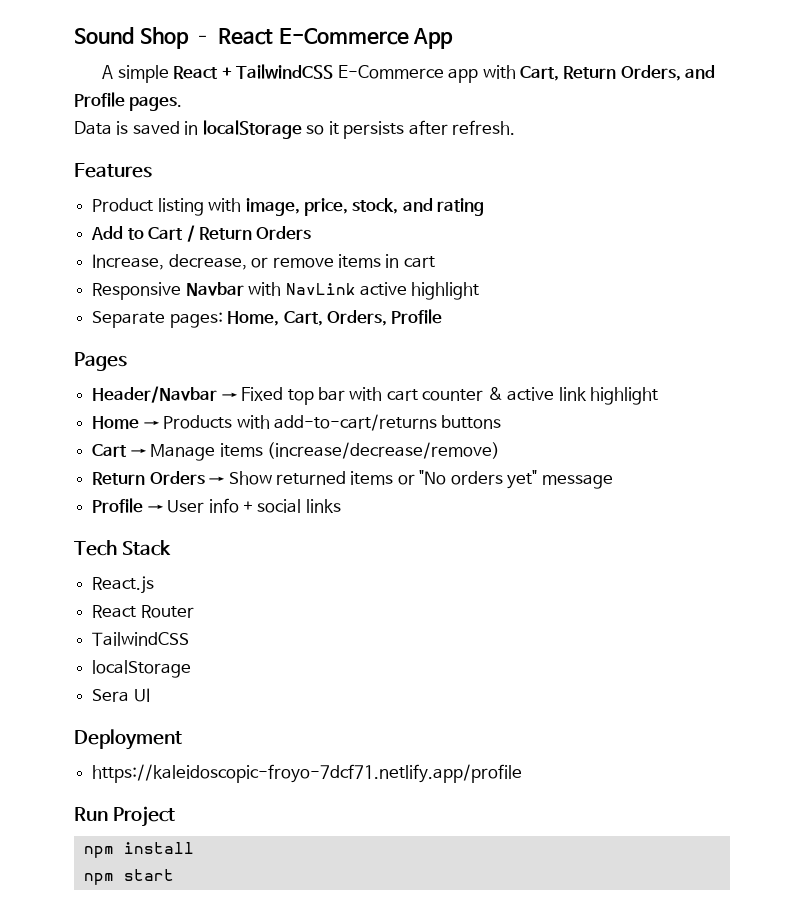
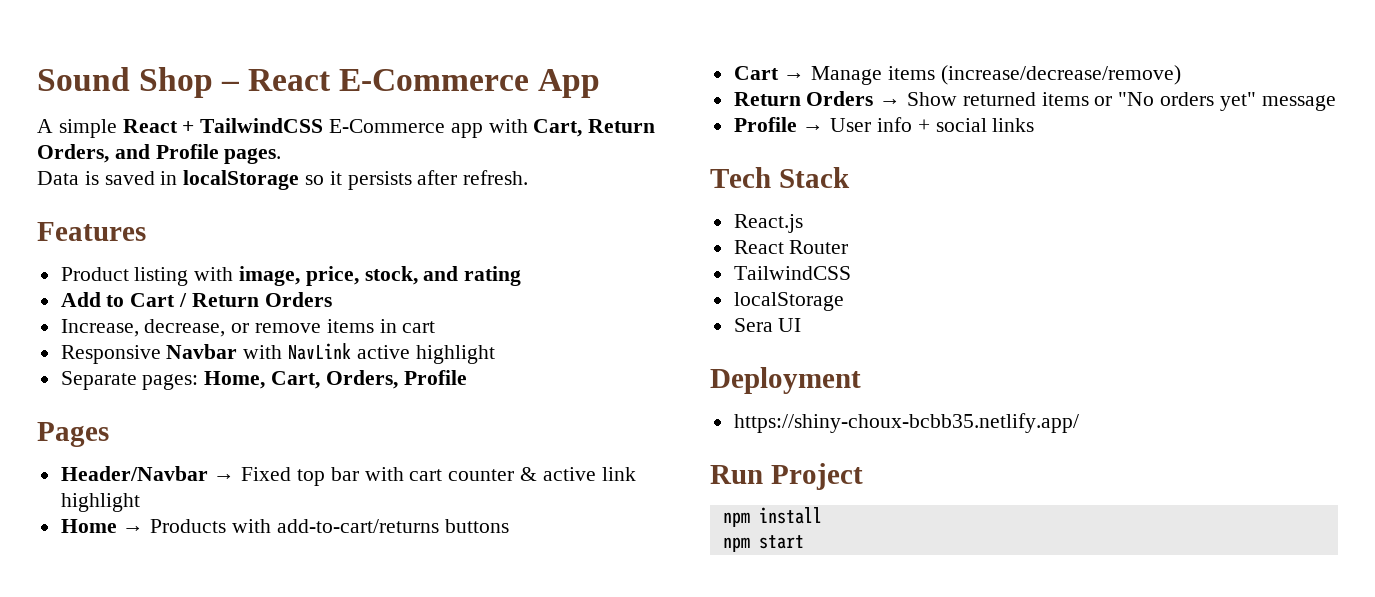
- https://kaleidoscopic-froyo-7dcf71.netlify.app/profile
+ https://shiny-choux-bcbb35.netlify.app/

